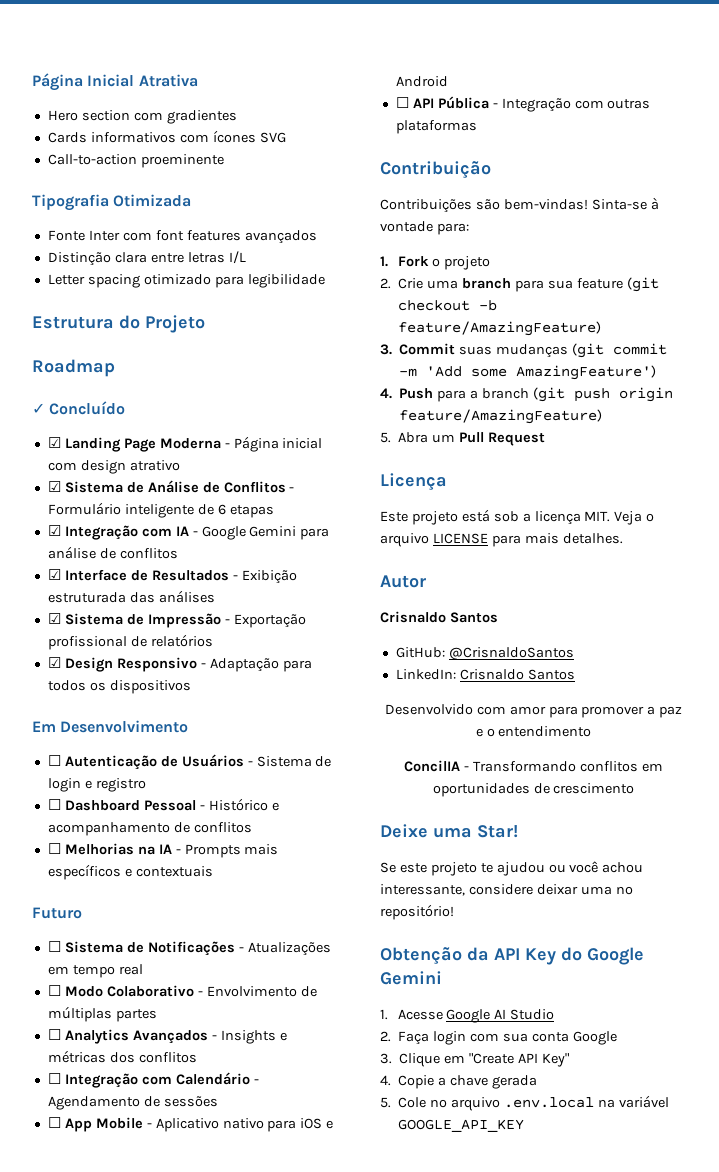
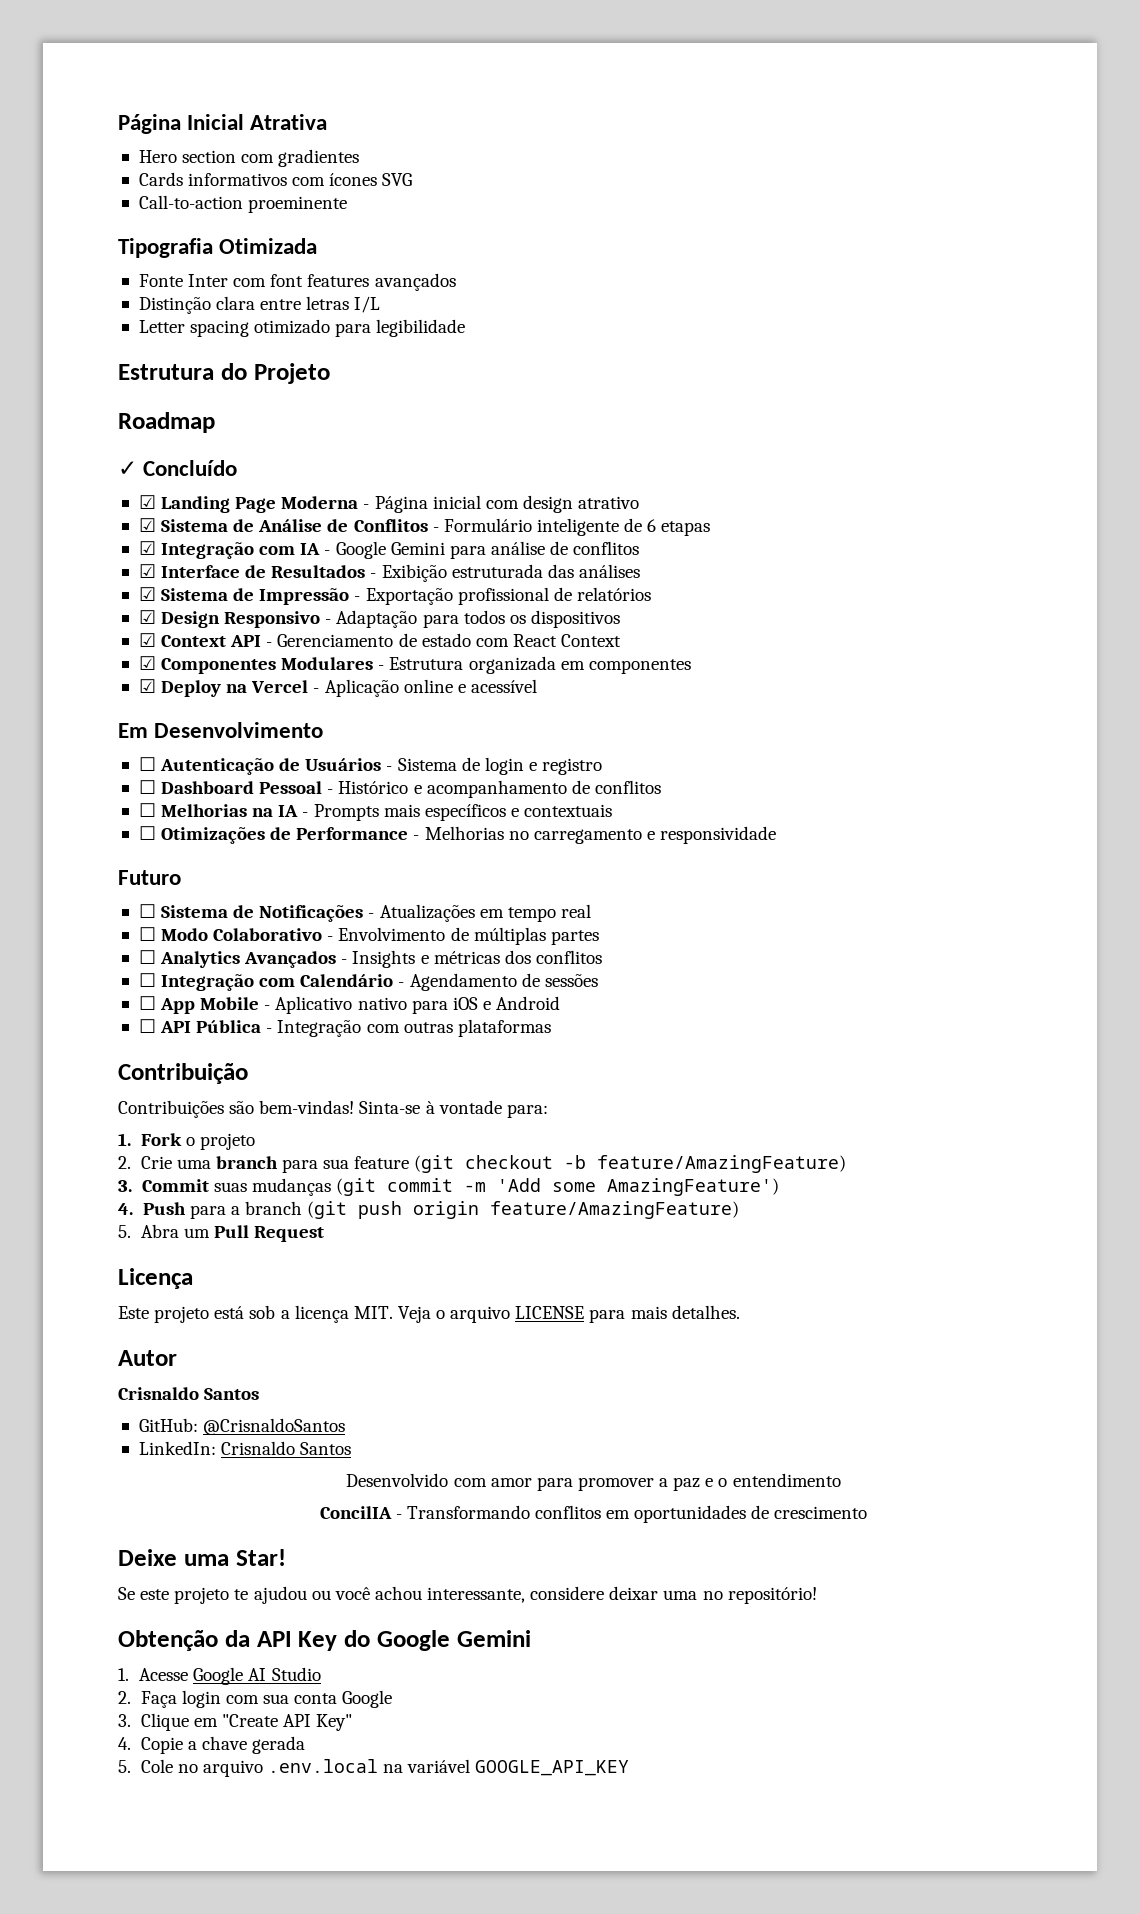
+ ☑ Context API - Gerenciamento de estado com React Context
+ ☑ Componentes Modulares - Estrutura organizada em componentes
+ ☑ Deploy na Vercel - Aplicação online e acessível
+ ☐ Otimizações de Performance - Melhorias no carregamento e responsividade

